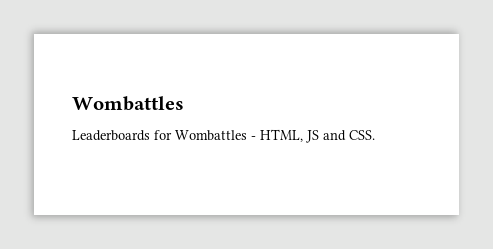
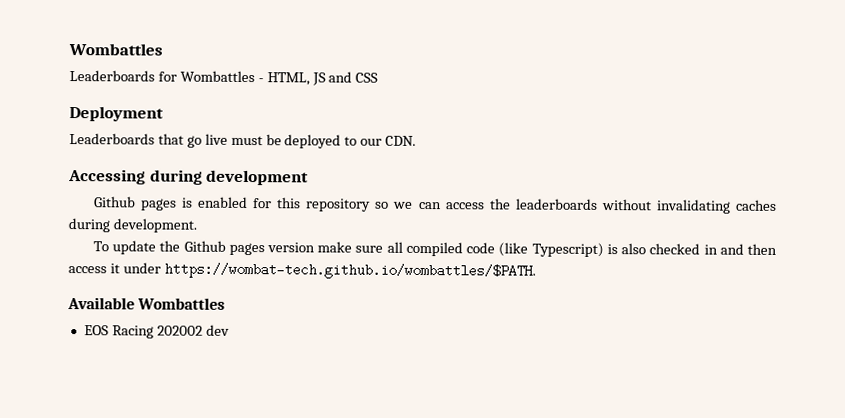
- Leaderboards for Wombattles - HTML, JS and CSS.
+ Leaderboards for Wombattles - HTML, JS and CSS
+ Deployment
+ Leaderboards that go live must be deployed to our CDN.
+ Accessing during development
+ Github pages is enabled for this repository so we can access the leaderboards without invalidating caches during development.
+ To update the Github pages version make sure all compiled code (like Typescript) is also checked in and then access it under https://wombat-tech.github.io/wombattles/$PATH.
+ Available Wombattles
+ EOS Racing 202002 dev

